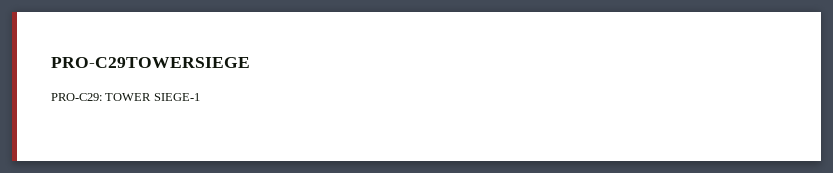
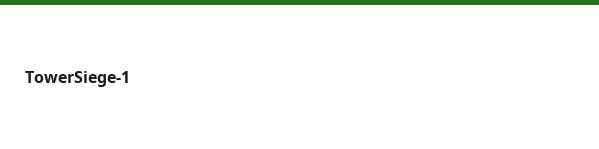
- PRO-C29TOWERSIEGE
- PRO-C29: TOWER SIEGE-1
+ TowerSiege-1

